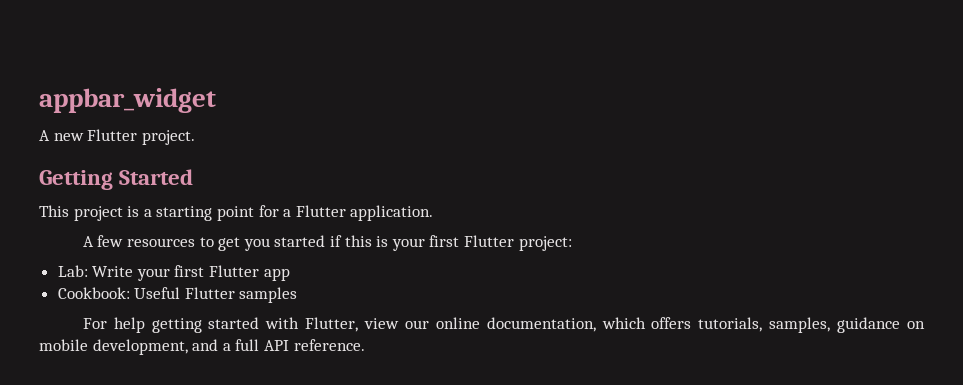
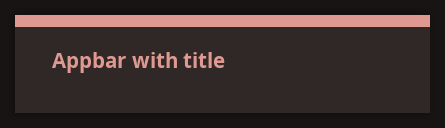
- appbar_widget
- A new Flutter project.
- Getting Started
- This project is a starting point for a Flutter application.
- A few resources to get you started if this is your first Flutter project:
- Lab: Write your first Flutter app
- Cookbook: Useful Flutter samples
- For help getting started with Flutter, view our online documentation, which offers tutorials, samples, guidance on mobile development, and a full API reference.
+ Appbar with title

